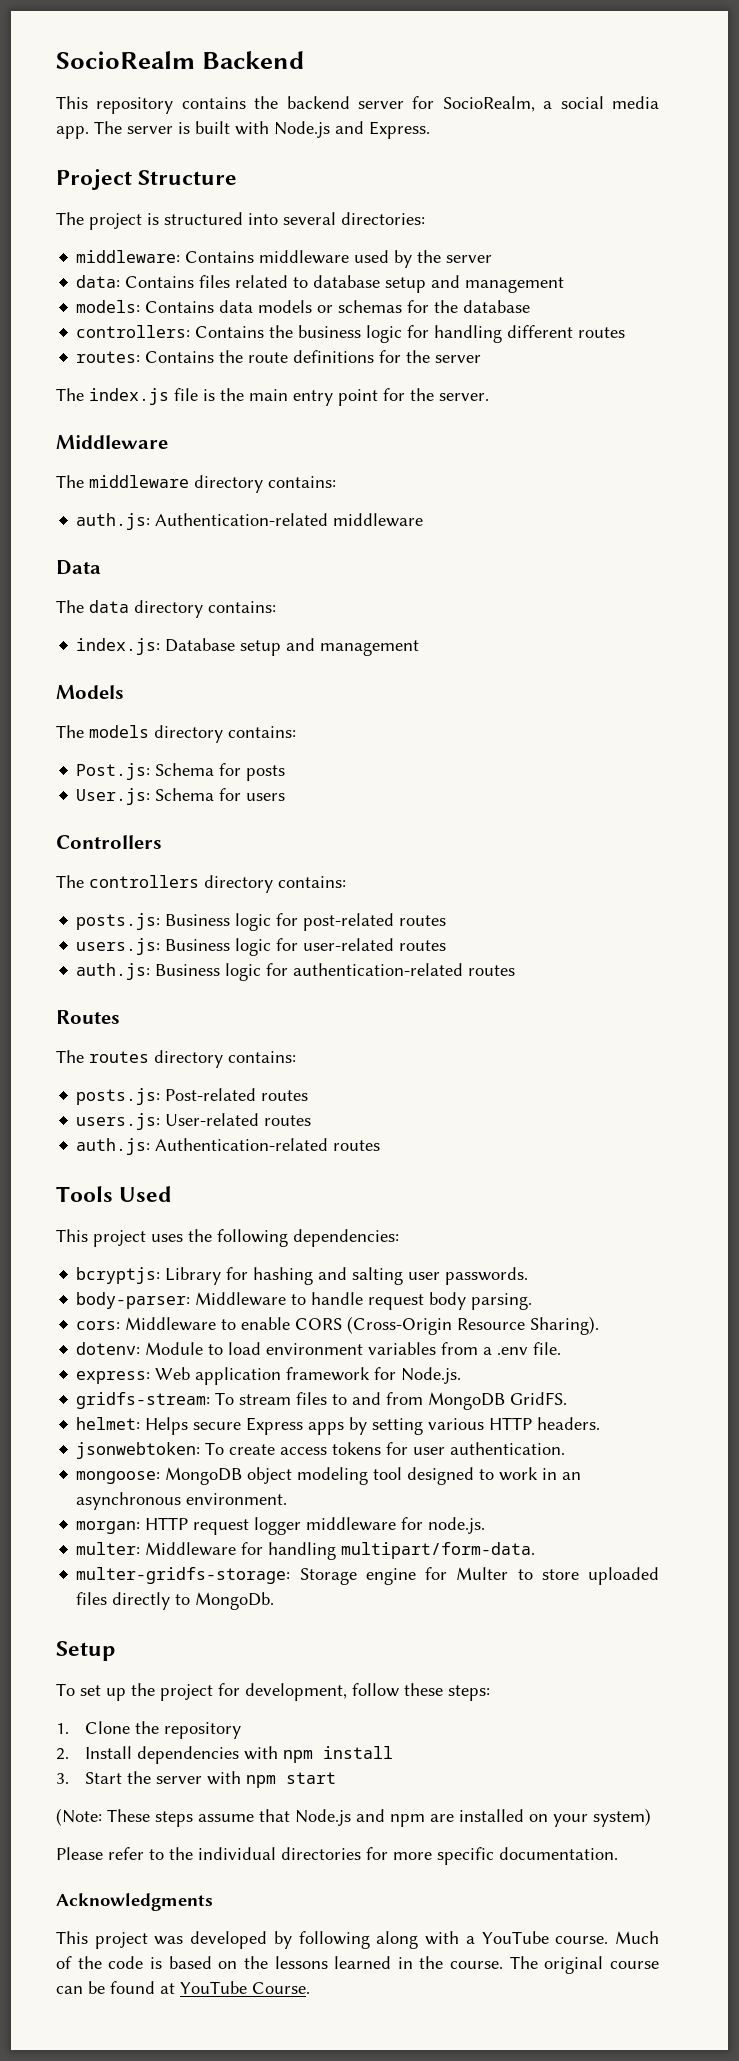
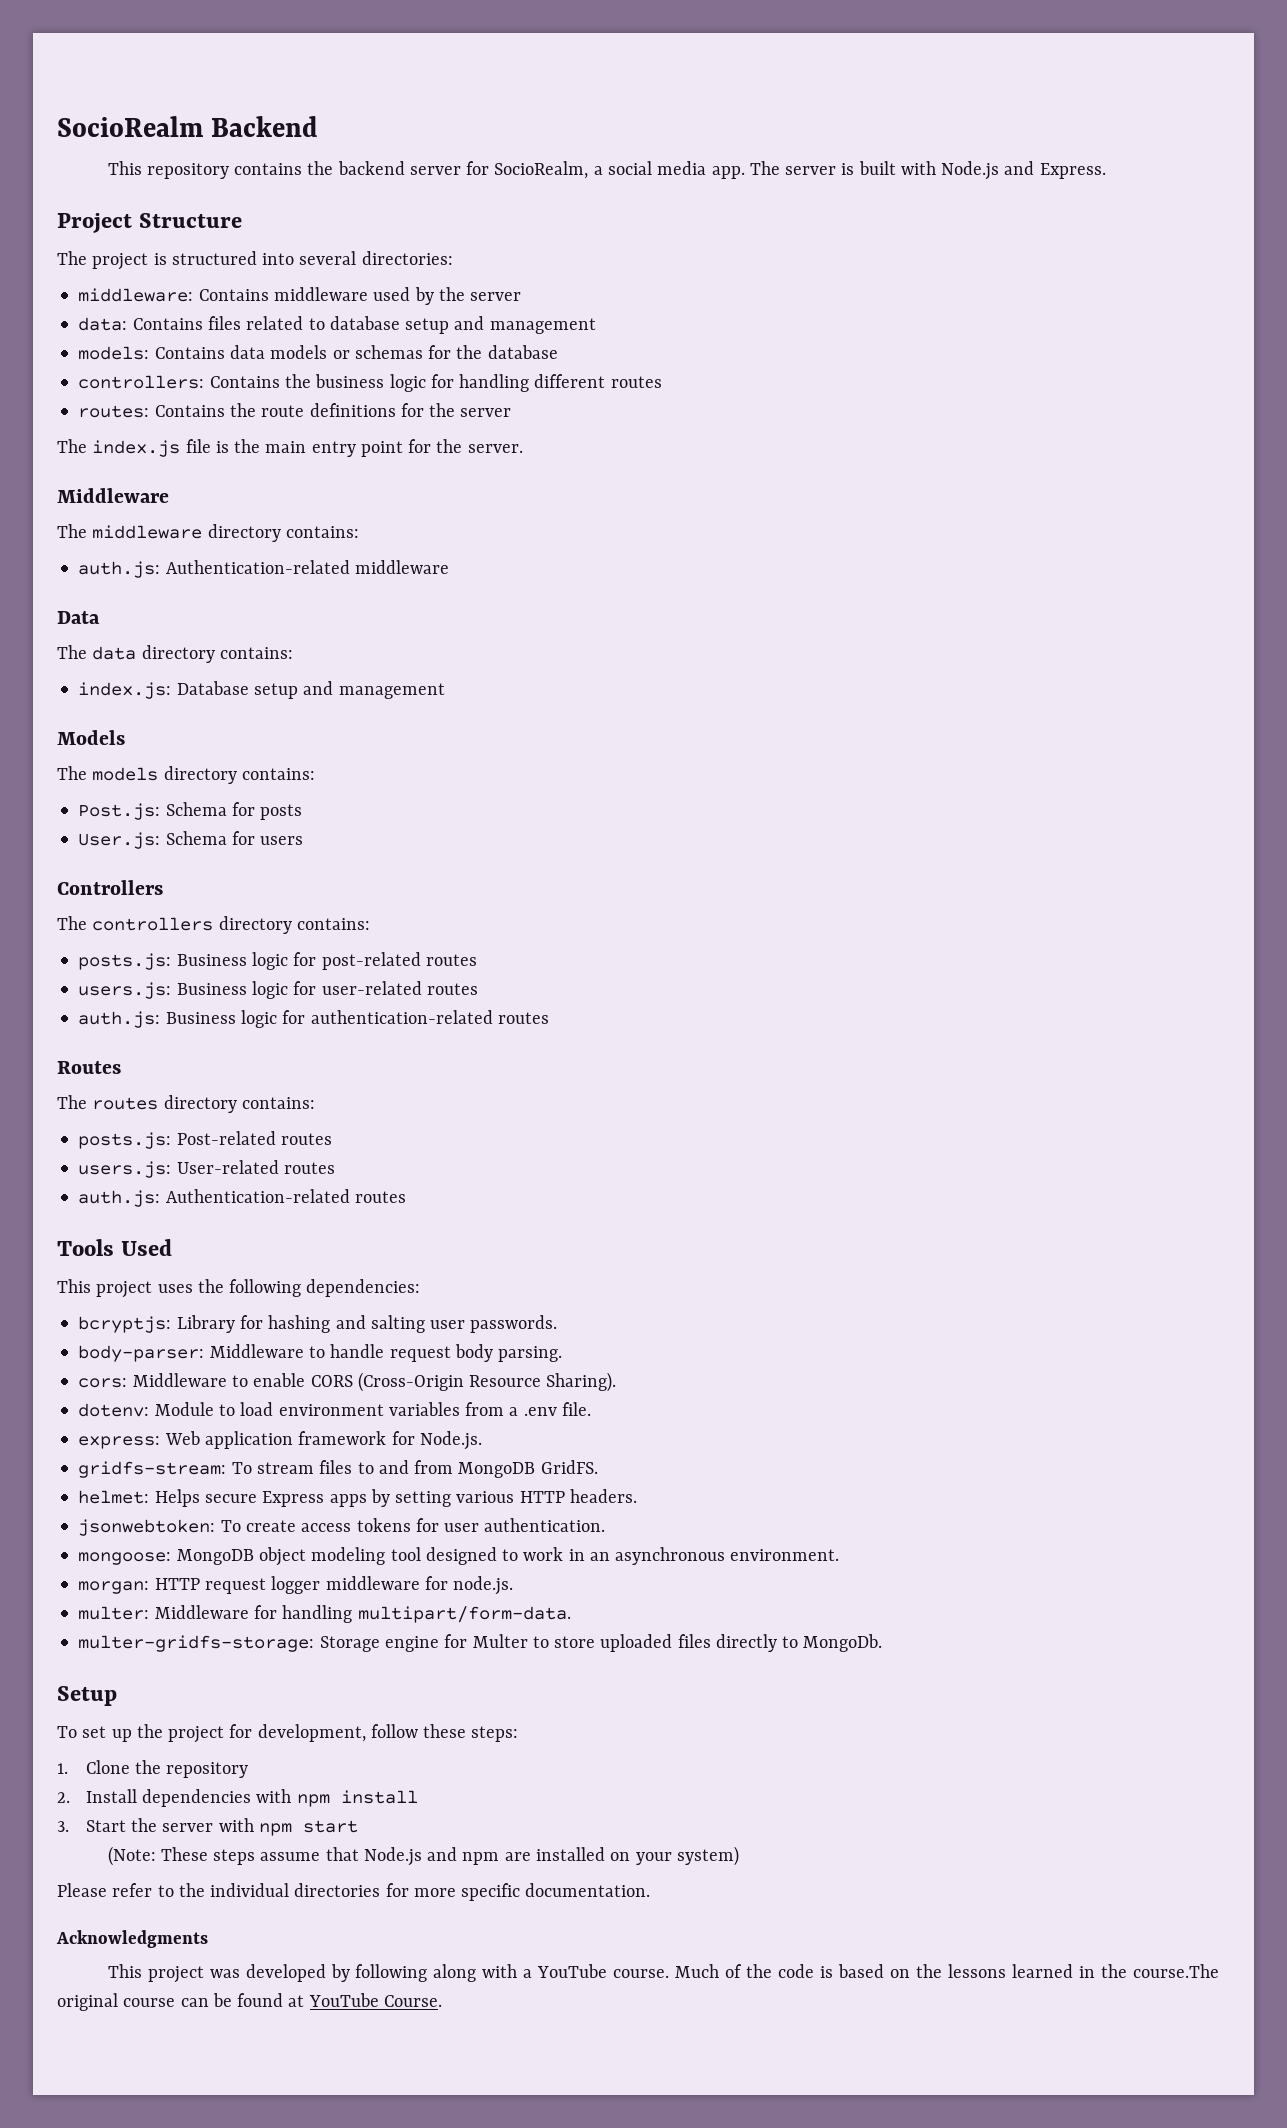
- Much of the code is based on the lessons learned in the course. The original course can be found at YouTube Course.
+ Much of the code is based on the lessons learned in the course.The original course can be found at YouTube Course.

